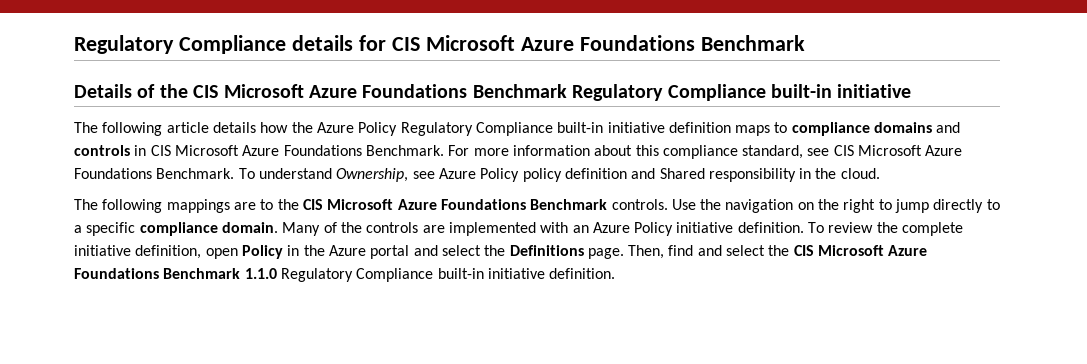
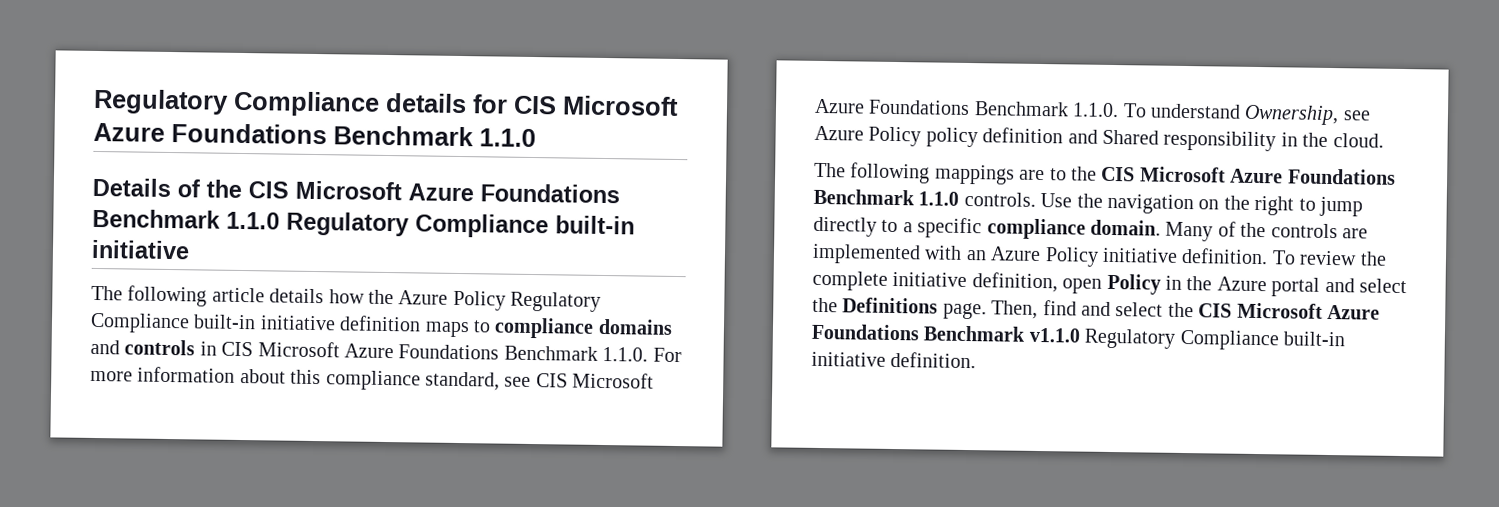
- Regulatory Compliance details for CIS Microsoft Azure Foundations Benchmark
+ Regulatory Compliance details for CIS Microsoft Azure Foundations Benchmark 1.1.0
- Details of the CIS Microsoft Azure Foundations Benchmark Regulatory Compliance built-in initiative
+ Details of the CIS Microsoft Azure Foundations Benchmark 1.1.0 Regulatory Compliance built-in initiative
- The following article details how the Azure Policy Regulatory Compliance built-in initiative definition maps to compliance domains and controls in CIS Microsoft Azure Foundations Benchmark. For more information about this compliance standard, see CIS Microsoft Azure Foundations Benchmark. To understand Ownership, see Azure Policy policy definition and Shared responsibility in the cloud.
+ The following article details how the Azure Policy Regulatory Compliance built-in initiative definition maps to compliance domains and controls in CIS Microsoft Azure Foundations Benchmark 1.1.0. For more information about this compliance standard, see CIS Microsoft Azure Foundations Benchmark 1.1.0. To understand Ownership, see Azure Policy policy definition and Shared responsibility in the cloud.
- The following mappings are to the CIS Microsoft Azure Foundations Benchmark controls.
+ The following mappings are to the CIS Microsoft Azure Foundations Benchmark 1.1.0 controls.
- Then, find and select the CIS Microsoft Azure Foundations Benchmark 1.1.0 Regulatory Compliance built-in initiative definition.
+ Then, find and select the CIS Microsoft Azure Foundations Benchmark v1.1.0 Regulatory Compliance built-in initiative definition.

